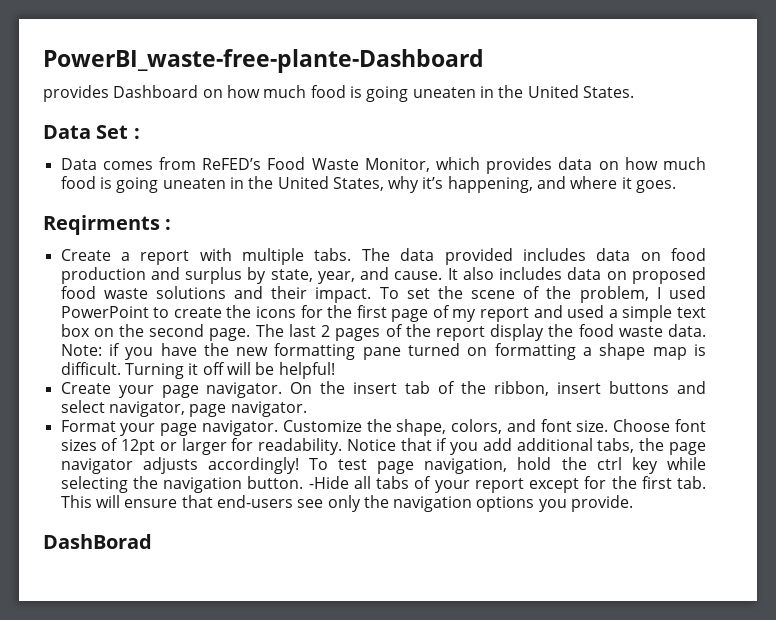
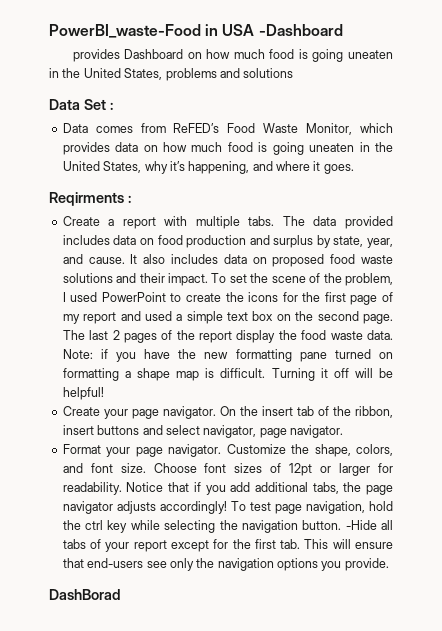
- PowerBI_waste-free-plante-Dashboard
+ PowerBI_waste-Food in USA -Dashboard
- provides Dashboard on how much food is going uneaten in the United States.
+ provides Dashboard on how much food is going uneaten in the United States, problems and solutions

